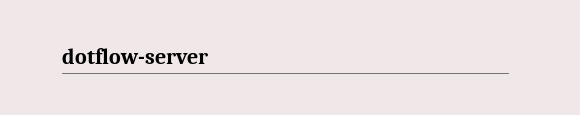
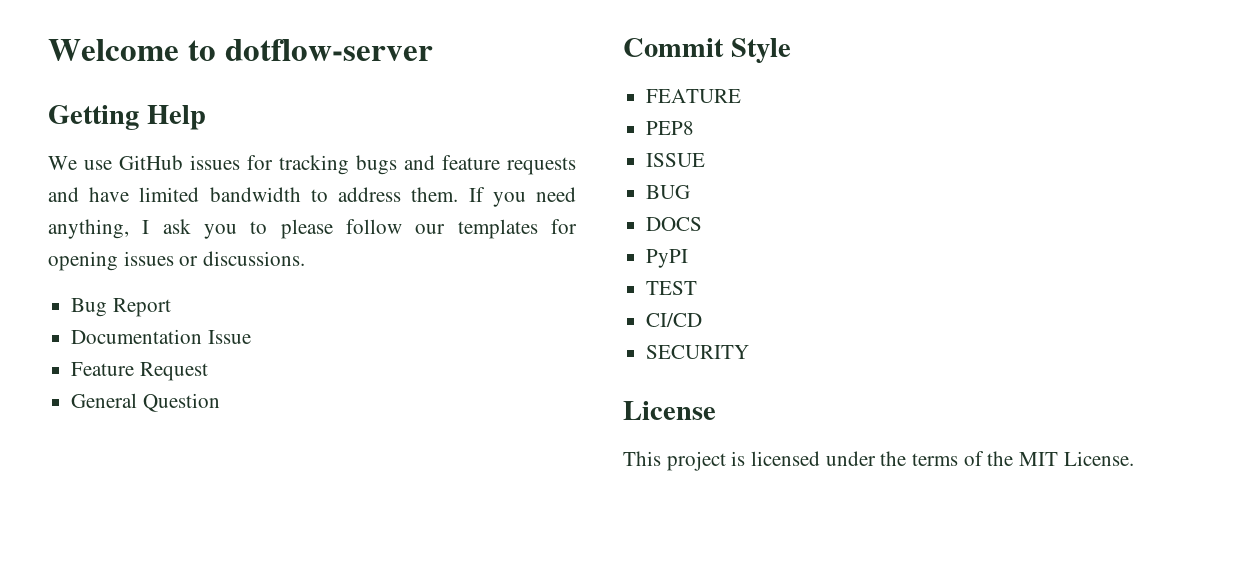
- dotflow-server
+ Welcome to dotflow-server
+ Getting Help
+ We use GitHub issues for tracking bugs and feature requests and have limited bandwidth to address them. If you need anything, I ask you to please follow our templates for opening issues or discussions.
+ Bug Report
+ Documentation Issue
+ Feature Request
+ General Question
+ Commit Style
+ FEATURE
+ PEP8
+ ISSUE
+ BUG
+ DOCS
+ PyPI
+ TEST
+ CI/CD
+ SECURITY
+ License
+ This project is licensed under the terms of the MIT License.

